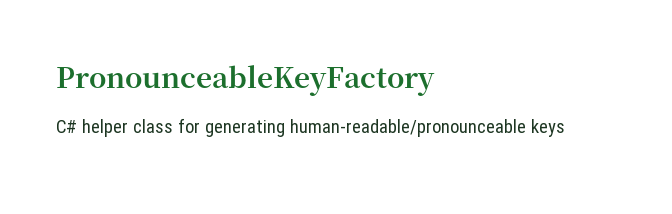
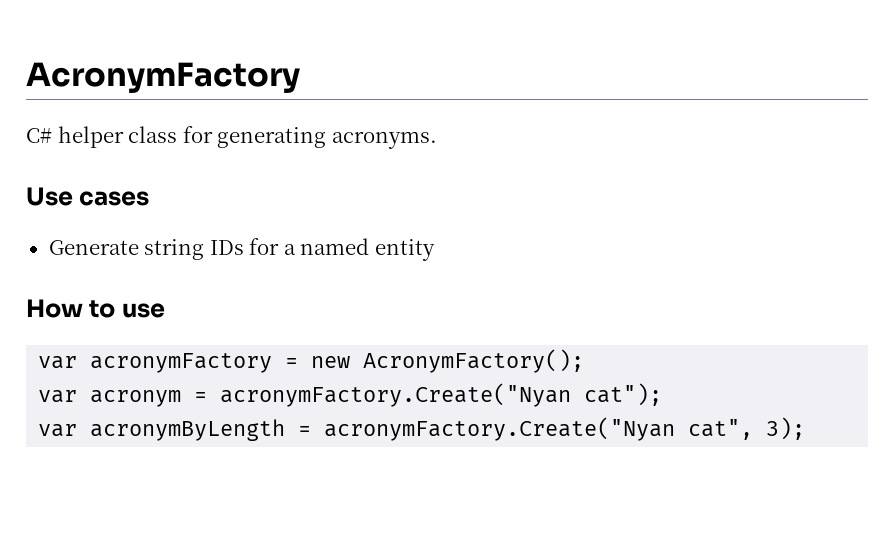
- PronounceableKeyFactory
+ AcronymFactory
- C# helper class for generating human-readable/pronounceable keys
+ C# helper class for generating acronyms.
+ Use cases
+ Generate string IDs for a named entity
+ How to use
+ var acronymFactory = new AcronymFactory();
+ var acronym = acronymFactory.Create("Nyan cat");
+ var acronymByLength = acronymFactory.Create("Nyan cat", 3);

